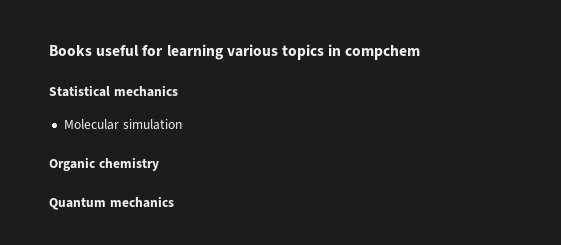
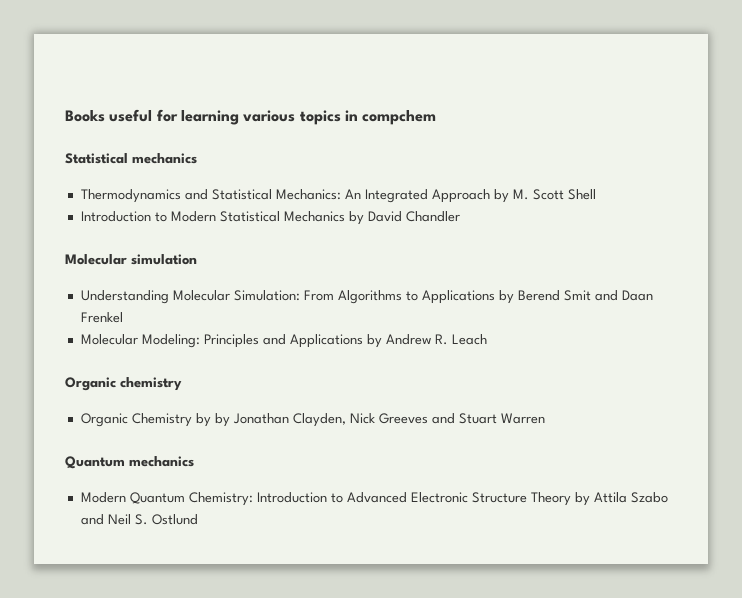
+ Thermodynamics and Statistical Mechanics: An Integrated Approach by M. Scott Shell
+ Introduction to Modern Statistical Mechanics by David Chandler
  Molecular simulation
+ Understanding Molecular Simulation: From Algorithms to Applications by Berend Smit and Daan Frenkel
+ Molecular Modeling: Principles and Applications by Andrew R. Leach
  Organic chemistry
+ Organic Chemistry by by Jonathan Clayden, Nick Greeves and Stuart Warren
  Quantum mechanics
+ Modern Quantum Chemistry: Introduction to Advanced Electronic Structure Theory by Attila Szabo and Neil S. Ostlund

